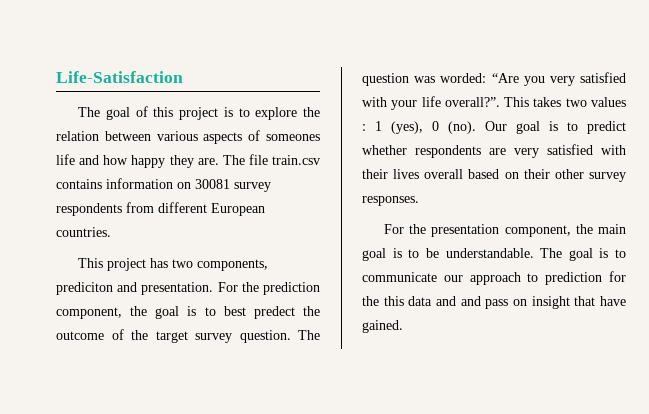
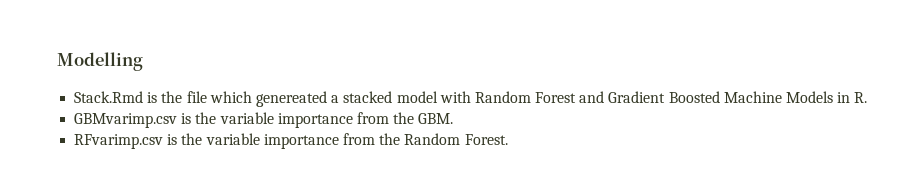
- Life-Satisfaction
- The goal of this project is to explore the relation between various aspects of someones life and how happy they are. The file train.csv contains information on 30081 survey respondents from different European countries.
- This project has two components, prediciton and presentation. For the prediction component, the goal is to best predect the outcome of the target survey question. The question was worded: “Are you very satisfied with your life overall?”. This takes two values : 1 (yes), 0 (no). Our goal is to predict whether respondents are very satisfied with their lives overall based on their other survey responses.
- For the presentation component, the main goal is to be understandable. The goal is to communicate our approach to prediction for the this data and and pass on insight that have gained.
+ Modelling
+ Stack.Rmd is the file which genereated a stacked model with Random Forest and Gradient Boosted Machine Models in R.
+ GBMvarimp.csv is the variable importance from the GBM.
+ RFvarimp.csv is the variable importance from the Random Forest.

